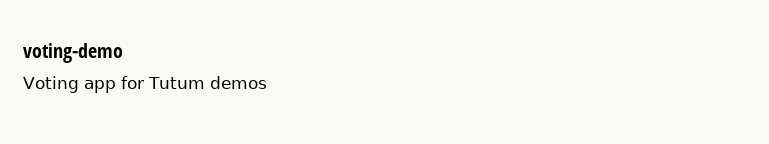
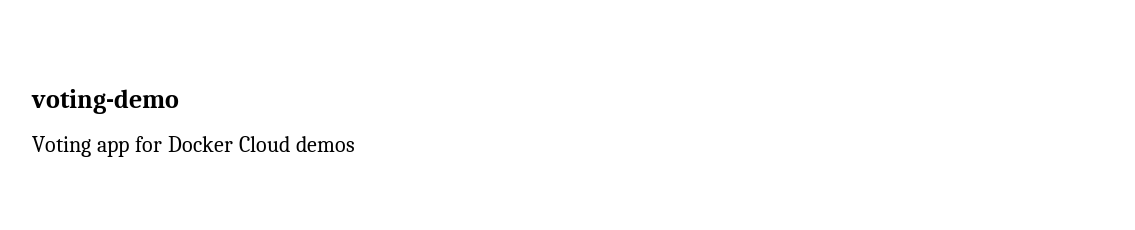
- Voting app for Tutum demos
+ Voting app for Docker Cloud demos

